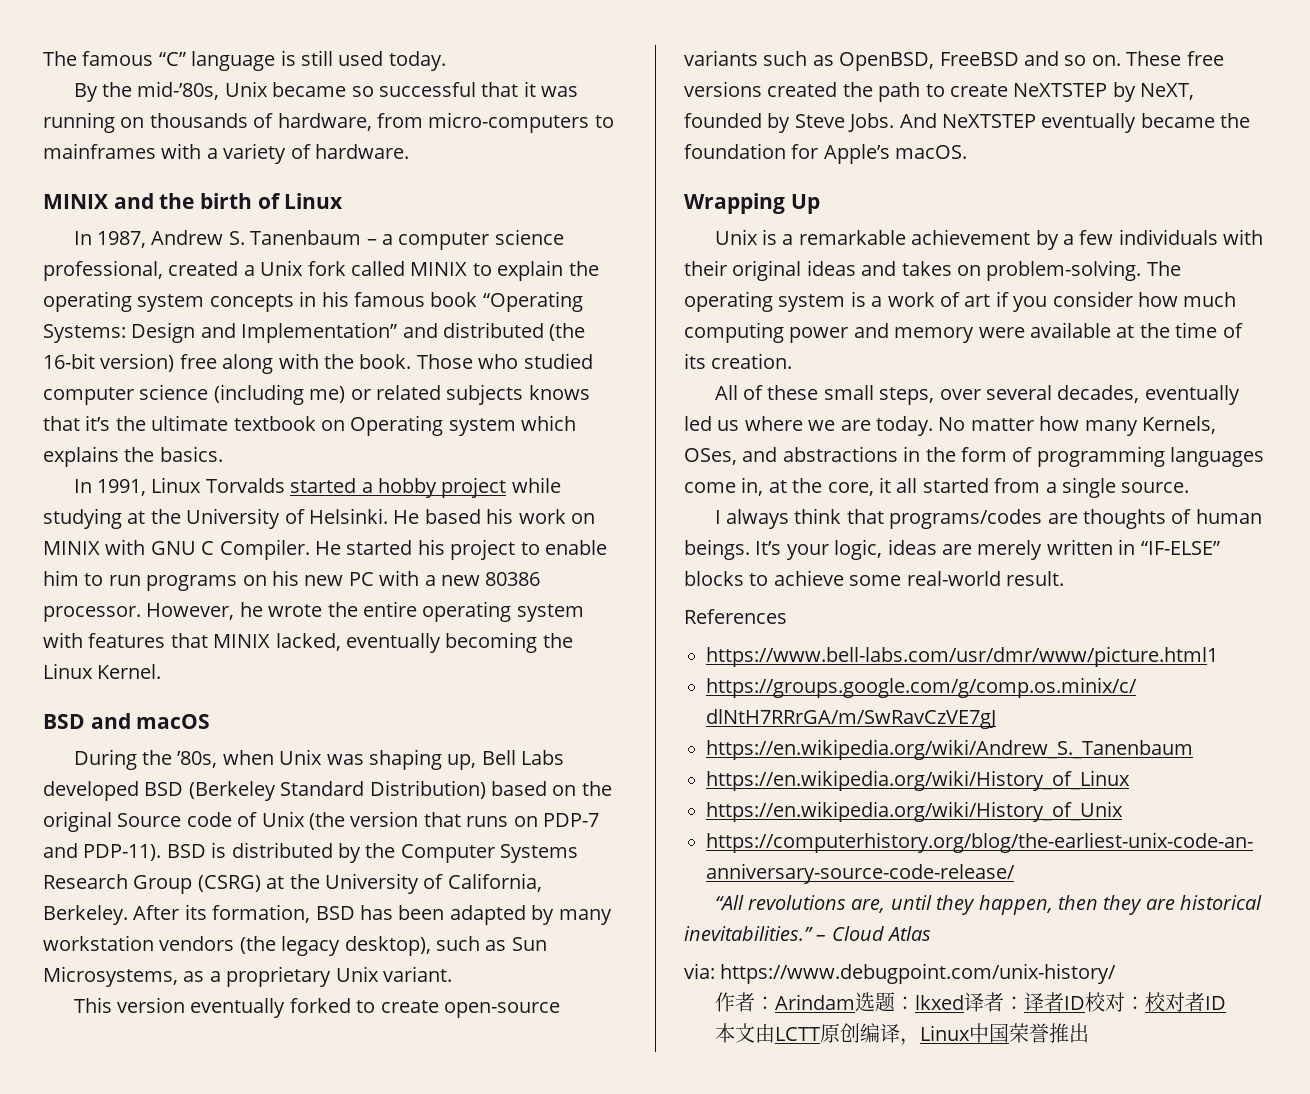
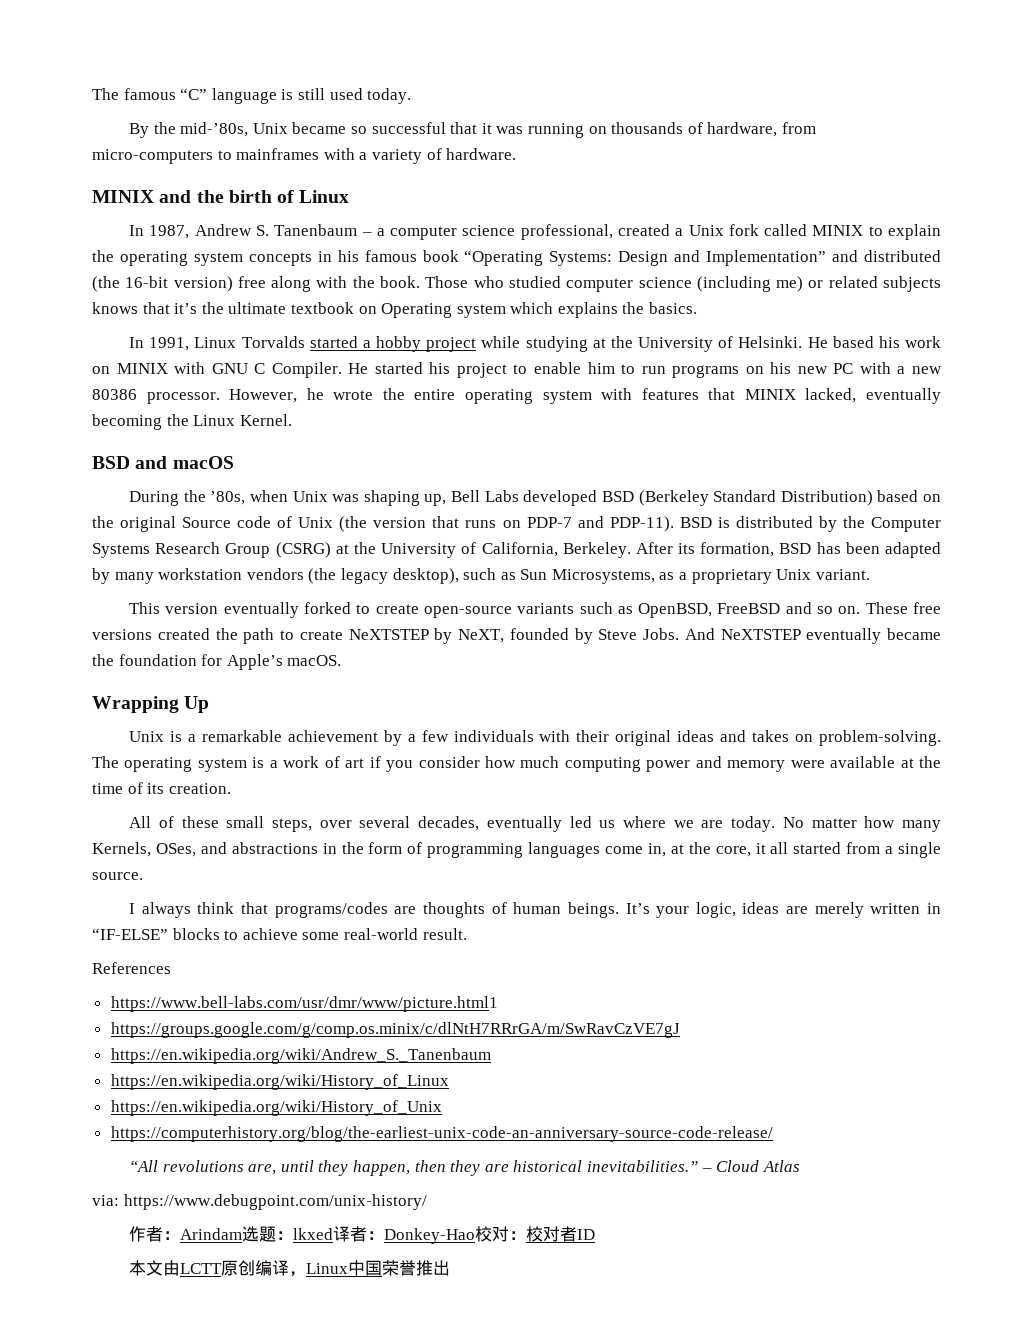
- 作者：Arindam选题：lkxed译者：译者ID校对：校对者ID
+ 作者：Arindam选题：lkxed译者：Donkey-Hao校对：校对者ID

